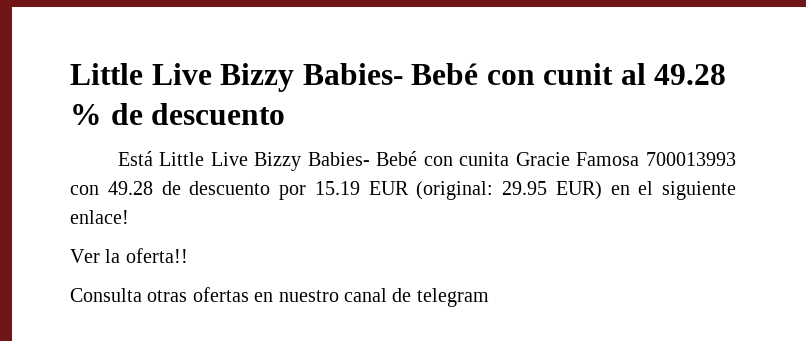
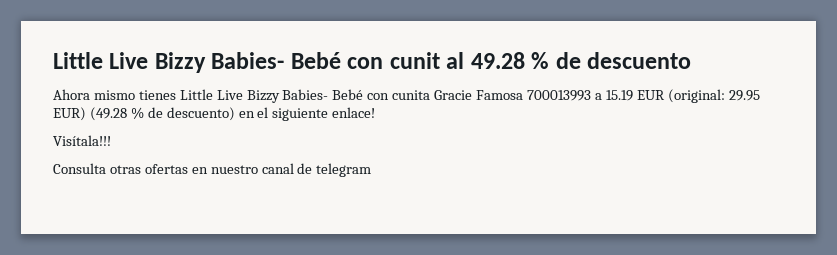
- Está Little Live Bizzy Babies- Bebé con cunita Gracie Famosa 700013993 con 49.28 de descuento por 15.19 EUR (original: 29.95 EUR) en el siguiente enlace!
+ Ahora mismo tienes Little Live Bizzy Babies- Bebé con cunita Gracie Famosa 700013993 a 15.19 EUR (original: 29.95 EUR) (49.28 % de descuento) en el siguiente enlace!
- Ver la oferta!!
+ Visítala!!!

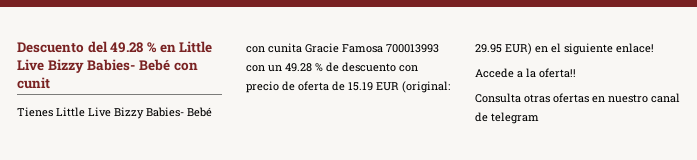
- Little Live Bizzy Babies- Bebé con cunit al 49.28 % de descuento
- Ahora mismo tienes Little Live Bizzy Babies- Bebé con cunita Gracie Famosa 700013993 a 15.19 EUR (original: 29.95 EUR) (49.28 % de descuento) en el siguiente enlace!
+ Descuento del 49.28 % en Little Live Bizzy Babies- Bebé con cunit
+ Tienes Little Live Bizzy Babies- Bebé con cunita Gracie Famosa 700013993 con un 49.28 % de descuento con precio de oferta de 15.19 EUR (original: 29.95 EUR) en el siguiente enlace!
- Visítala!!!
+ Accede a la oferta!!

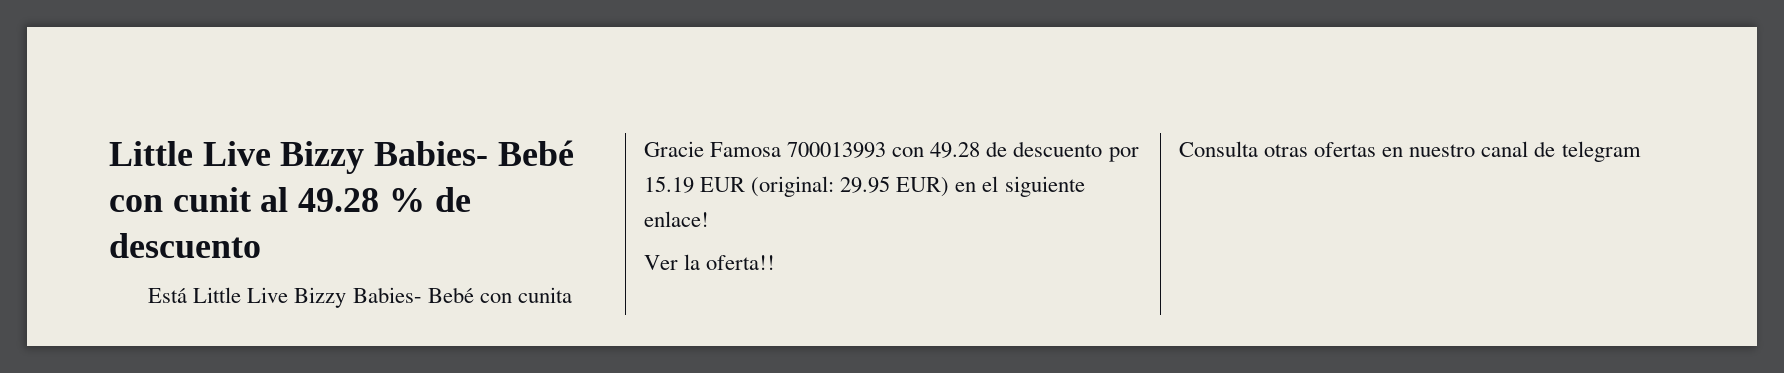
- Descuento del 49.28 % en Little Live Bizzy Babies- Bebé con cunit
- Tienes Little Live Bizzy Babies- Bebé con cunita Gracie Famosa 700013993 con un 49.28 % de descuento con precio de oferta de 15.19 EUR (original: 29.95 EUR) en el siguiente enlace!
+ Little Live Bizzy Babies- Bebé con cunit al 49.28 % de descuento
+ Está Little Live Bizzy Babies- Bebé con cunita Gracie Famosa 700013993 con 49.28 de descuento por 15.19 EUR (original: 29.95 EUR) en el siguiente enlace!
- Accede a la oferta!!
+ Ver la oferta!!

